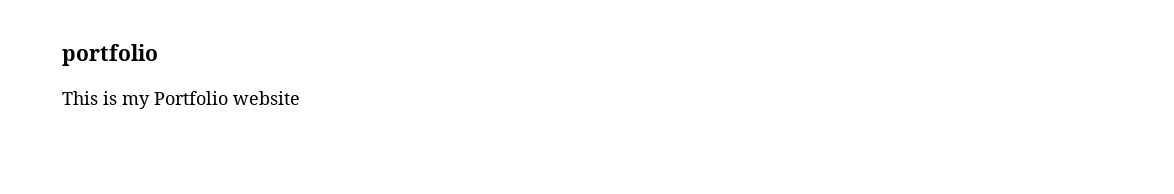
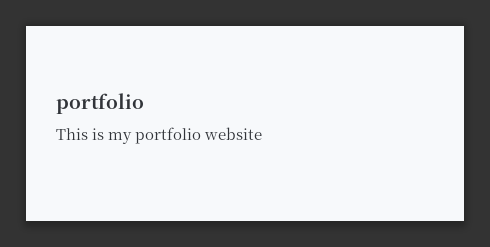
- This is my Portfolio website
+ This is my portfolio website

